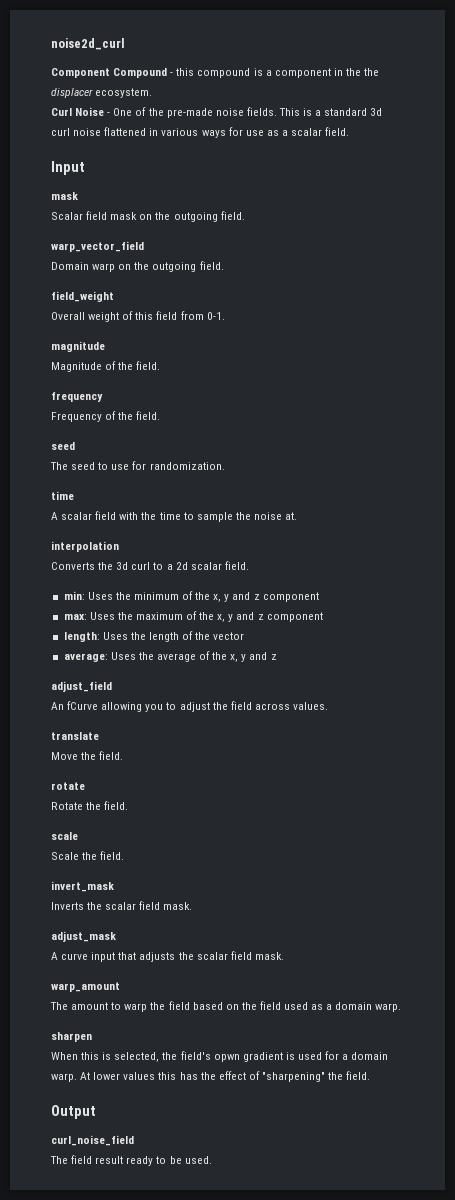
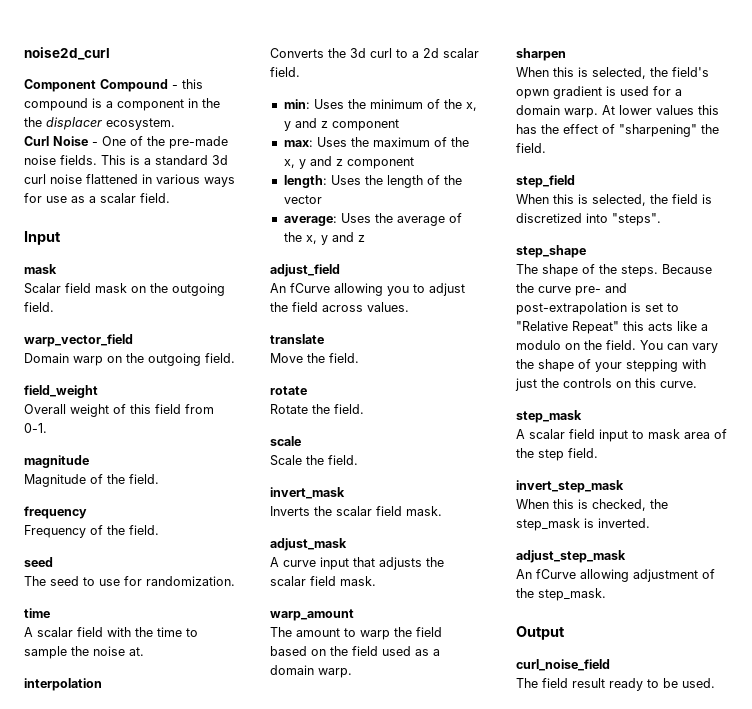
+ step_field
+ When this is selected, the field is discretized into "steps".
+ step_shape
+ The shape of the steps. Because the curve pre- and post-extrapolation is set to "Relative Repeat" this acts like a modulo on the field. You can vary the shape of your stepping with just the controls on this curve.
+ step_mask
+ A scalar field input to mask area of the step field.
+ invert_step_mask
+ When this is checked, the step_mask is inverted.
+ adjust_step_mask
+ An fCurve allowing adjustment of the step_mask.

